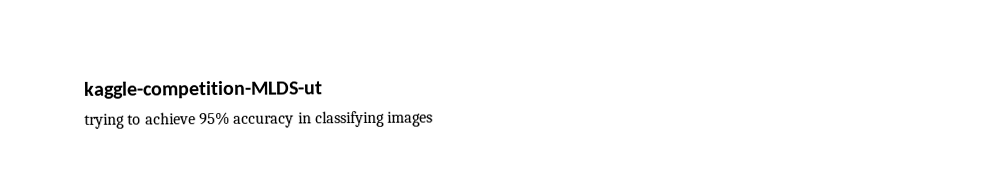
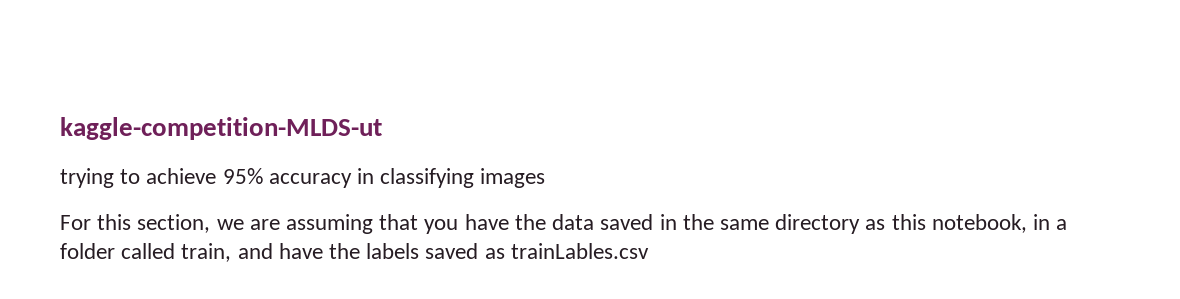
+ For this section, we are assuming that you have the data saved in the same directory as this notebook, in a folder called train, and have the labels saved as trainLables.csv

